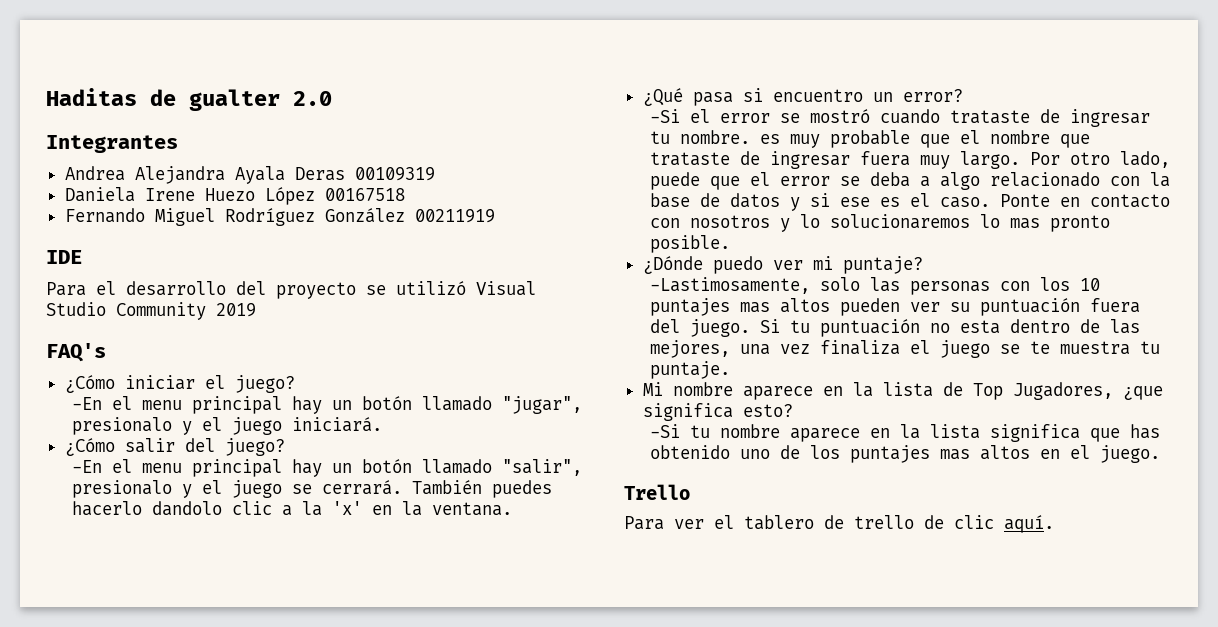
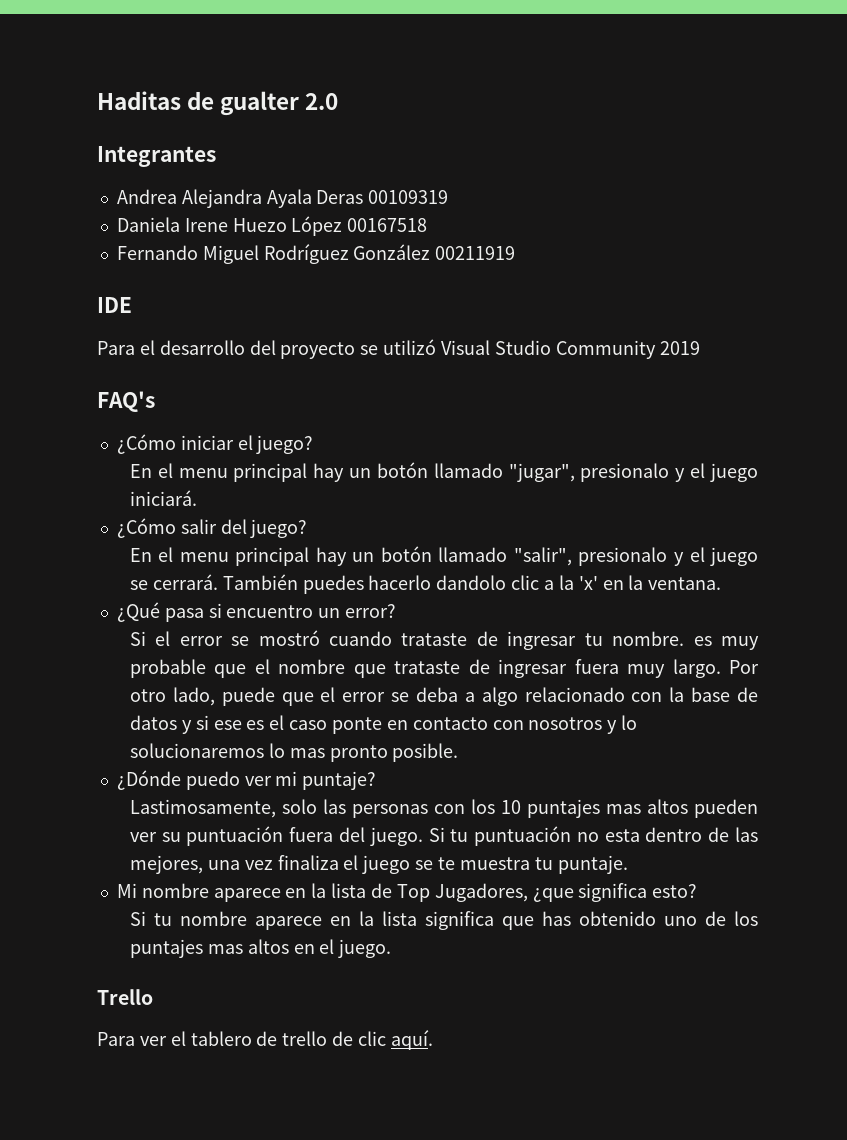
- -En el menu principal hay un botón llamado "jugar", presionalo y el juego iniciará.
+ En el menu principal hay un botón llamado "jugar", presionalo y el juego iniciará.
- -En el menu principal hay un botón llamado "salir", presionalo y el juego se cerrará.
+ En el menu principal hay un botón llamado "salir", presionalo y el juego se cerrará.
- -Si el error se mostró cuando trataste de ingresar tu nombre. es muy probable que el nombre que trataste de ingresar fuera muy largo.
+ Si el error se mostró cuando trataste de ingresar tu nombre. es muy probable que el nombre que trataste de ingresar fuera muy largo.
- Por otro lado, puede que el error se deba a algo relacionado con la base de datos y si ese es el caso. Ponte en contacto con nosotros y lo solucionaremos lo mas pronto posible.
+ Por otro lado, puede que el error se deba a algo relacionado con la base de datos y si ese es el caso ponte en contacto con nosotros y lo solucionaremos lo mas pronto posible.
- -Lastimosamente, solo las personas con los 10 puntajes mas altos pueden ver su puntuación fuera del juego.
+ Lastimosamente, solo las personas con los 10 puntajes mas altos pueden ver su puntuación fuera del juego.
- -Si tu nombre aparece en la lista significa que has obtenido uno de los puntajes mas altos en el juego.
+ Si tu nombre aparece en la lista significa que has obtenido uno de los puntajes mas altos en el juego.

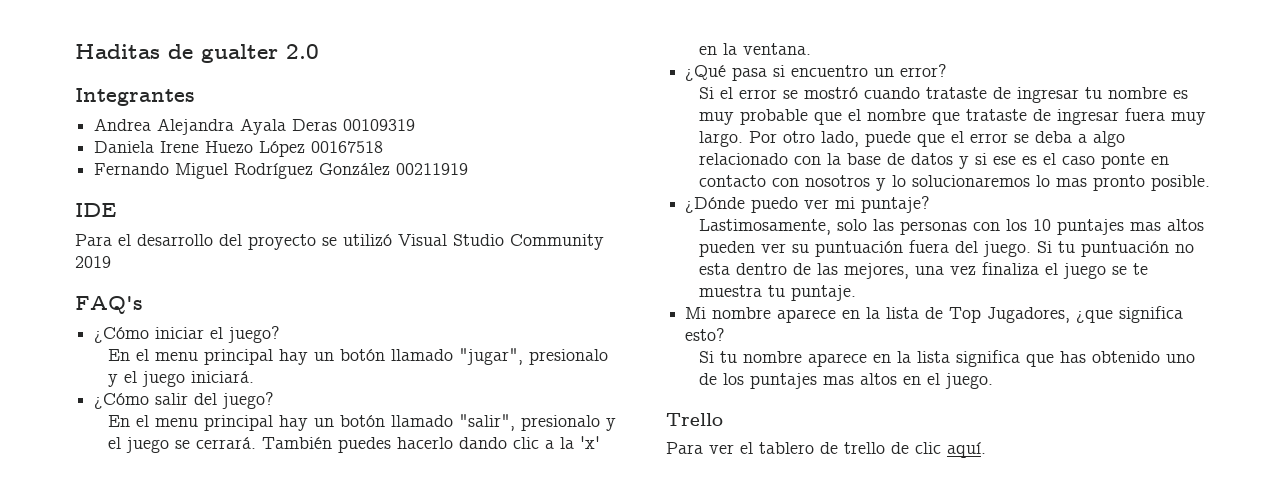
- También puedes hacerlo dandolo clic a la 'x' en la ventana.
+ También puedes hacerlo dando clic a la 'x' en la ventana.
- Si el error se mostró cuando trataste de ingresar tu nombre. es muy probable que el nombre que trataste de ingresar fuera muy largo.
+ Si el error se mostró cuando trataste de ingresar tu nombre es muy probable que el nombre que trataste de ingresar fuera muy largo.

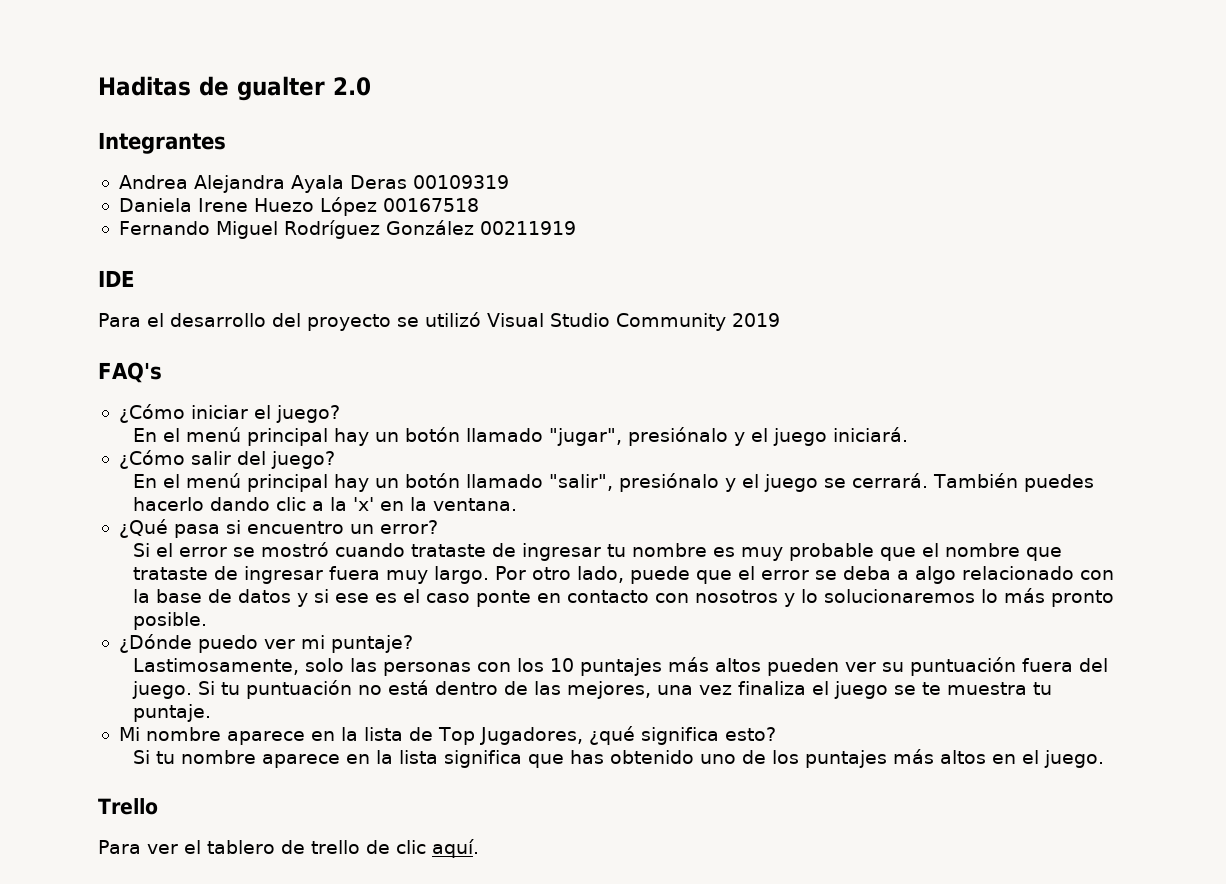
- En el menu principal hay un botón llamado "jugar", presionalo y el juego iniciará.
+ En el menú principal hay un botón llamado "jugar", presiónalo y el juego iniciará.
- En el menu principal hay un botón llamado "salir", presionalo y el juego se cerrará.
+ En el menú principal hay un botón llamado "salir", presiónalo y el juego se cerrará.
- Por otro lado, puede que el error se deba a algo relacionado con la base de datos y si ese es el caso ponte en contacto con nosotros y lo solucionaremos lo mas pronto posible.
+ Por otro lado, puede que el error se deba a algo relacionado con la base de datos y si ese es el caso ponte en contacto con nosotros y lo solucionaremos lo más pronto posible.
- Lastimosamente, solo las personas con los 10 puntajes mas altos pueden ver su puntuación fuera del juego.
+ Lastimosamente, solo las personas con los 10 puntajes más altos pueden ver su puntuación fuera del juego.
- Si tu puntuación no esta dentro de las mejores, una vez finaliza el juego se te muestra tu puntaje.
+ Si tu puntuación no está dentro de las mejores, una vez finaliza el juego se te muestra tu puntaje.
- Mi nombre aparece en la lista de Top Jugadores, ¿que significa esto?
+ Mi nombre aparece en la lista de Top Jugadores, ¿qué significa esto?
- Si tu nombre aparece en la lista significa que has obtenido uno de los puntajes mas altos en el juego.
+ Si tu nombre aparece en la lista significa que has obtenido uno de los puntajes más altos en el juego.

